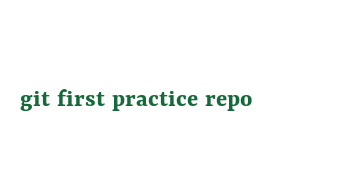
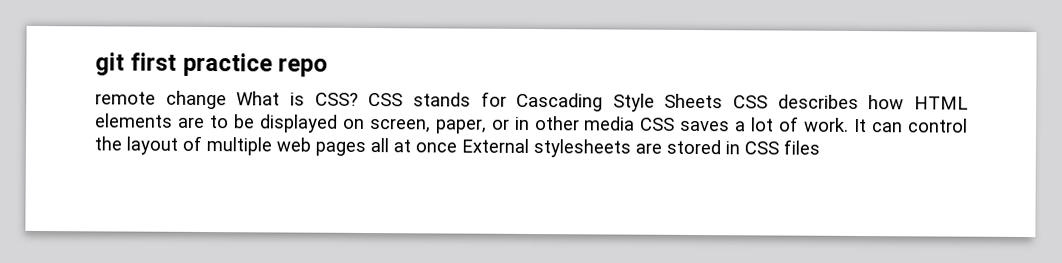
+ remote change What is CSS? CSS stands for Cascading Style Sheets CSS describes how HTML elements are to be displayed on screen, paper, or in other media CSS saves a lot of work. It can control the layout of multiple web pages all at once External stylesheets are stored in CSS files

